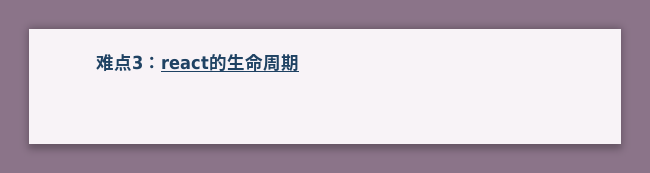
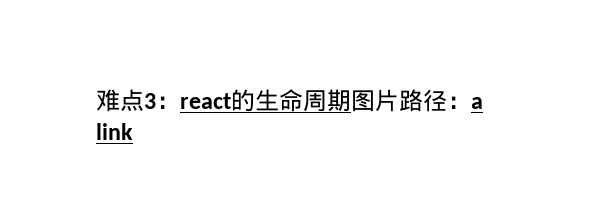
- 难点3：react的生命周期
+ 难点3：react的生命周期图片路径：a link

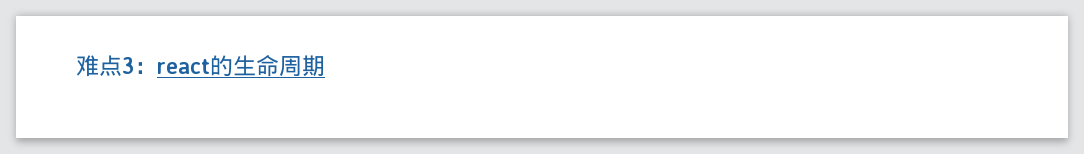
- 难点3：react的生命周期图片路径：a link
+ 难点3：react的生命周期

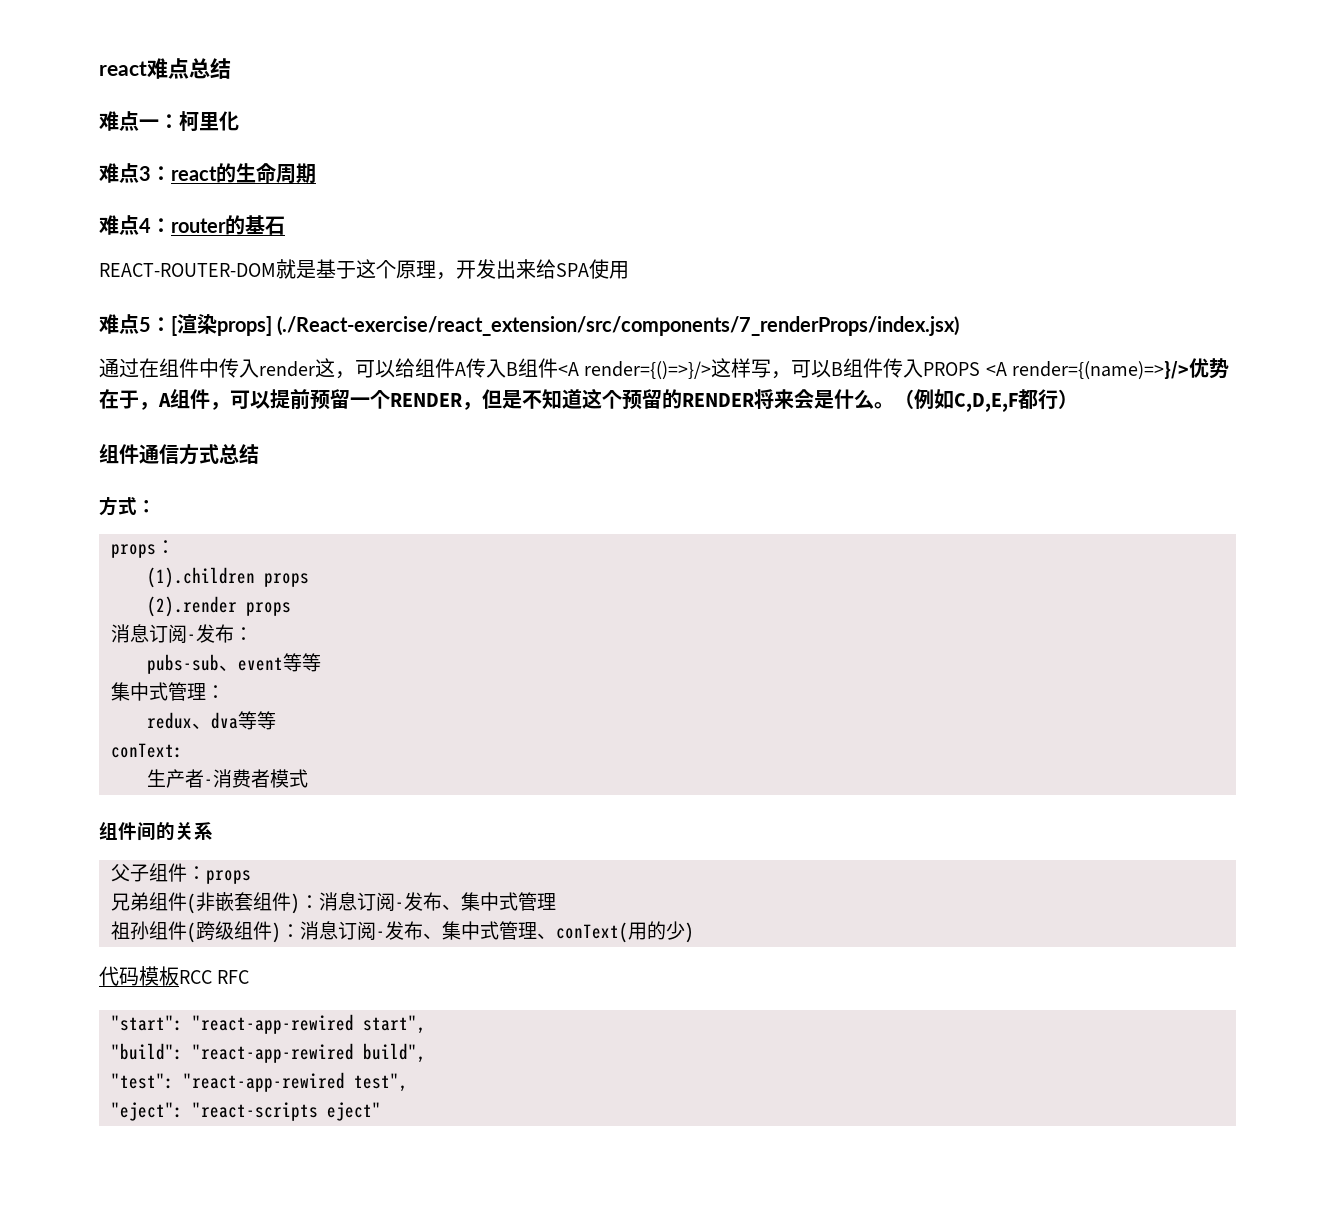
+ react难点总结
+ 难点一：柯里化
+ 难点4：router的基石
+ REACT-ROUTER-DOM就是基于这个原理，开发出来给SPA使用
+ 难点5：[渲染props] (./React-exercise/react_extension/src/components/7_renderProps/index.jsx)
+ 通过在组件中传入render这，可以给组件A传入B组件<A render={()=>}/>这样写，可以B组件传入PROPS <A render={(name)=>}/>优势在于，A组件，可以提前预留一个RENDER，但是不知道这个预留的RENDER将来会是什么。（例如C,D,E,F都行）
+ 组件通信方式总结
+ 方式：
+ props：
+ (1).children props
+ (2).render props
+ 消息订阅-发布：
+ pubs-sub、event等等
+ 集中式管理：
+ redux、dva等等
+ conText:
+ 生产者-消费者模式
+ 组件间的关系
+ 父子组件：props
+ 兄弟组件(非嵌套组件)：消息订阅-发布、集中式管理
+ 祖孙组件(跨级组件)：消息订阅-发布、集中式管理、conText(用的少)
+ 代码模板RCC RFC
+ "start": "react-app-rewired start",
+ "build": "react-app-rewired build",
+ "test": "react-app-rewired test",
+ "eject": "react-scripts eject"

